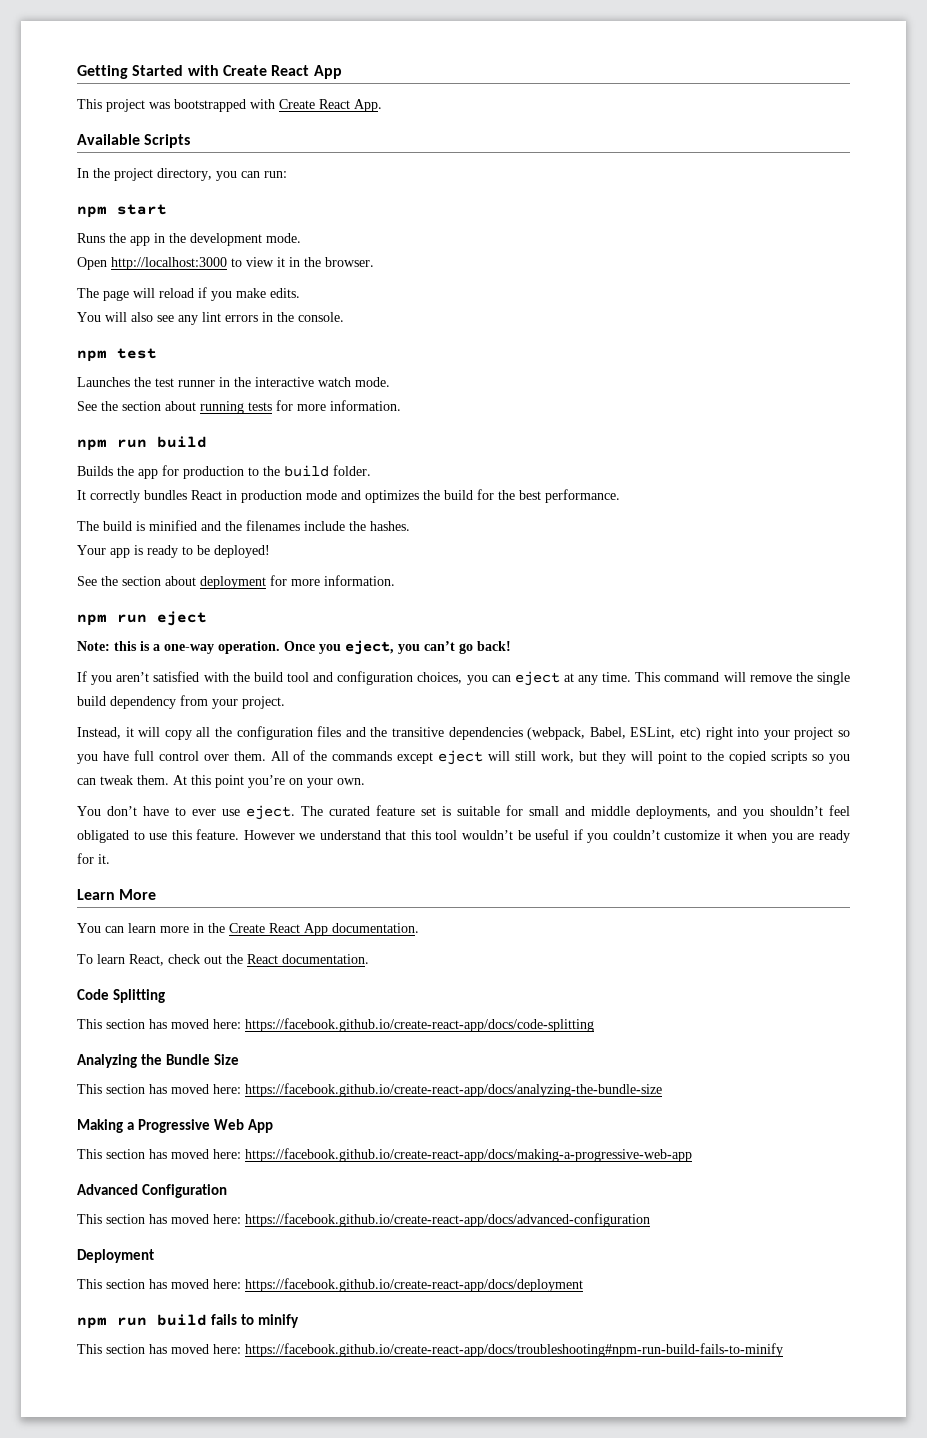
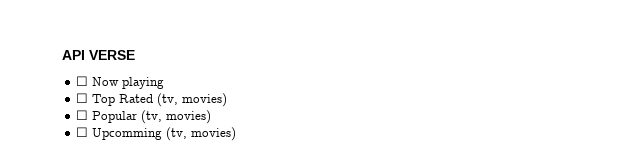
- Getting Started with Create React App
- This project was bootstrapped with Create React App.
- Available Scripts
- In the project directory, you can run:
- npm start
- Runs the app in the development mode.
- Open http://localhost:3000 to view it in the browser.
- The page will reload if you make edits.
- You will also see any lint errors in the console.
- npm test
- Launches the test runner in the interactive watch mode.
- See the section about running tests for more information.
- npm run build
- Builds the app for production to the build folder.
- It correctly bundles React in production mode and optimizes the build for the best performance.
- The build is minified and the filenames include the hashes.
- Your app is ready to be deployed!
- See the section about deployment for more information.
- npm run eject
- Note: this is a one-way operation. Once you eject, you can’t go back!
- If you aren’t satisfied with the build tool and configuration choices, you can eject at any time. This command will remove the single build dependency from your project.
- Instead, it will copy all the configuration files and the transitive dependencies (webpack, Babel, ESLint, etc) right into your project so you have full control over them. All of the commands except eject will still work, but they will point to the copied scripts so you can tweak them. At this point you’re on your own.
- You don’t have to ever use eject. The curated feature set is suitable for small and middle deployments, and you shouldn’t feel obligated to use this feature. However we understand that this tool wouldn’t be useful if you couldn’t customize it when you are ready for it.
- Learn More
- You can learn more in the Create React App documentation.
- To learn React, check out the React documentation.
- Code Splitting
- This section has moved here: https://facebook.github.io/create-react-app/docs/code-splitting
- Analyzing the Bundle Size
- This section has moved here: https://facebook.github.io/create-react-app/docs/analyzing-the-bundle-size
- Making a Progressive Web App
- This section has moved here: https://facebook.github.io/create-react-app/docs/making-a-progressive-web-app
- Advanced Configuration
- This section has moved here: https://facebook.github.io/create-react-app/docs/advanced-configuration
- Deployment
- This section has moved here: https://facebook.github.io/create-react-app/docs/deployment
- npm run build fails to minify
- This section has moved here: https://facebook.github.io/create-react-app/docs/troubleshooting#npm-run-build-fails-to-minify
+ API VERSE
+ ☐ Now playing
+ ☐ Top Rated (tv, movies)
+ ☐ Popular (tv, movies)
+ ☐ Upcomming (tv, movies)

